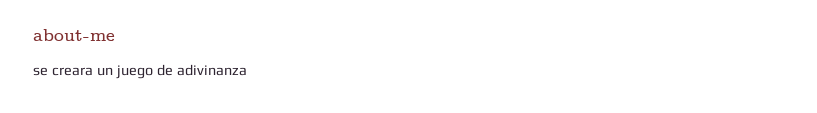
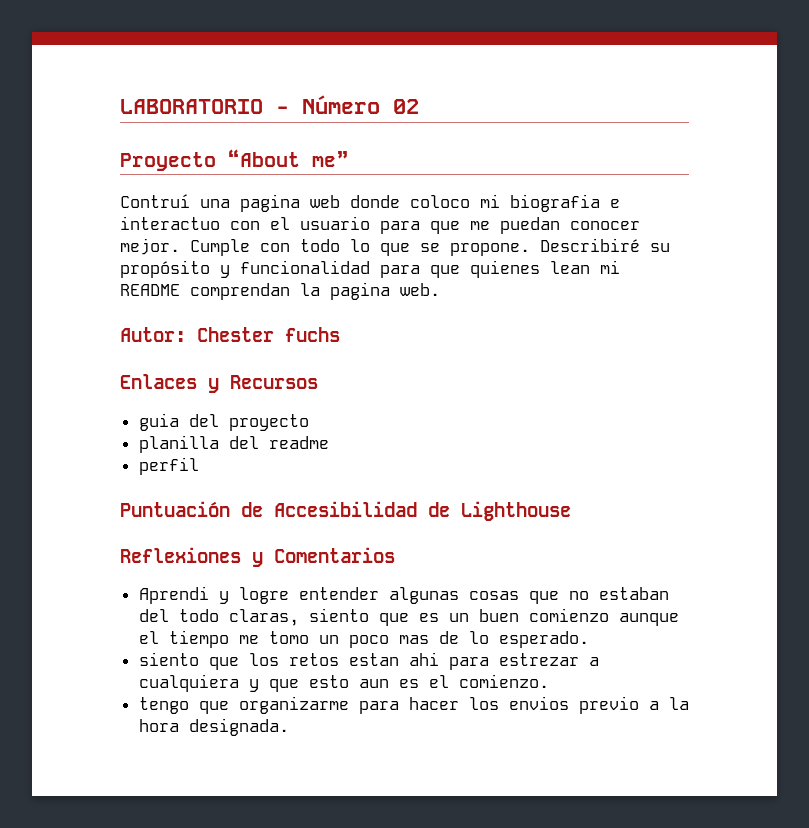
- about-me
- se creara un juego de adivinanza
+ LABORATORIO - Número 02
+ Proyecto “About me”
+ Contruí una pagina web donde coloco mi biografia e interactuo con el usuario para que me puedan conocer mejor. Cumple con todo lo que se propone. Describiré su propósito y funcionalidad para que quienes lean mi README comprendan la pagina web.
+ Autor: Chester fuchs
+ Enlaces y Recursos
+ guia del proyecto
+ planilla del readme
+ perfil
+ Puntuación de Accesibilidad de Lighthouse
+ Reflexiones y Comentarios
+ Aprendi y logre entender algunas cosas que no estaban del todo claras, siento que es un buen comienzo aunque el tiempo me tomo un poco mas de lo esperado.
+ siento que los retos estan ahi para estrezar a cualquiera y que esto aun es el comienzo.
+ tengo que organizarme para hacer los envios previo a la hora designada.

